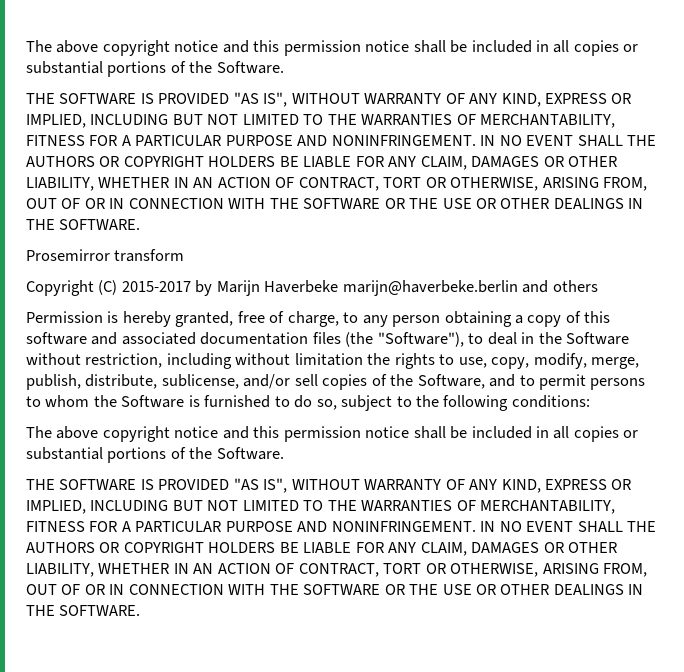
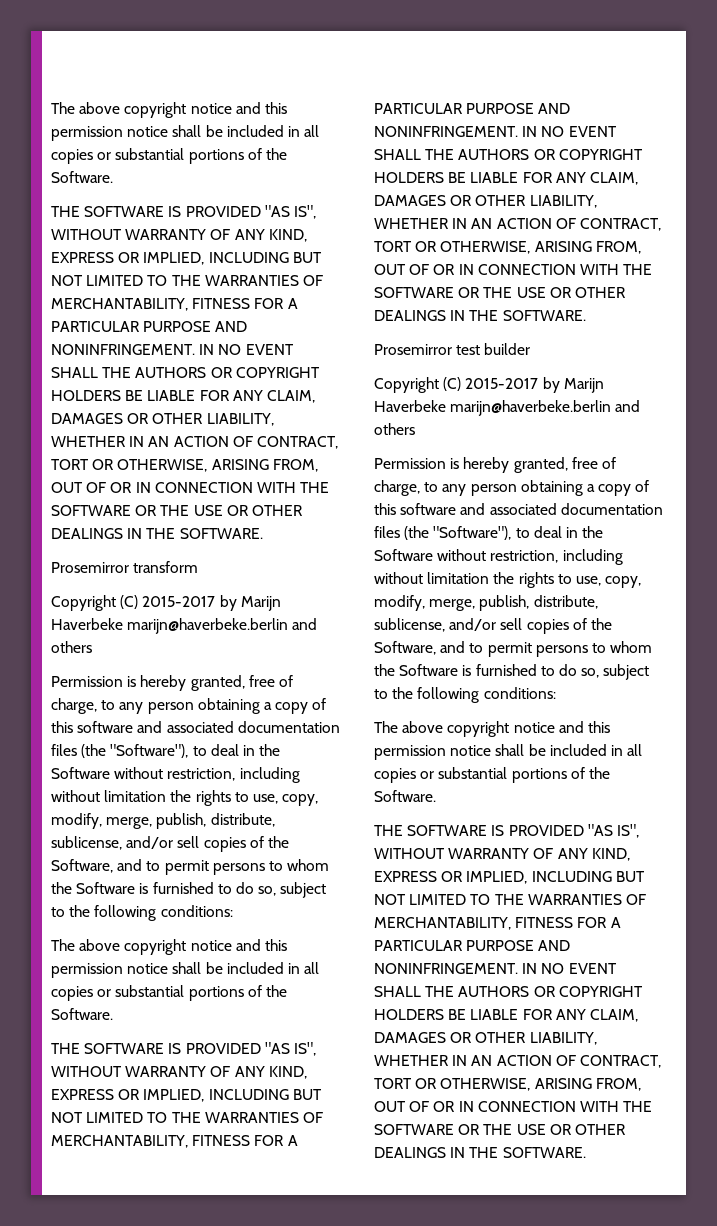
+ Prosemirror test builder
+ Copyright (C) 2015-2017 by Marijn Haverbeke marijn@haverbeke.berlin and others
+ Permission is hereby granted, free of charge, to any person obtaining a copy of this software and associated documentation files (the "Software"), to deal in the Software without restriction, including without limitation the rights to use, copy, modify, merge, publish, distribute, sublicense, and/or sell copies of the Software, and to permit persons to whom the Software is furnished to do so, subject to the following conditions:
+ The above copyright notice and this permission notice shall be included in all copies or substantial portions of the Software.
+ THE SOFTWARE IS PROVIDED "AS IS", WITHOUT WARRANTY OF ANY KIND, EXPRESS OR IMPLIED, INCLUDING BUT NOT LIMITED TO THE WARRANTIES OF MERCHANTABILITY, FITNESS FOR A PARTICULAR PURPOSE AND NONINFRINGEMENT. IN NO EVENT SHALL THE AUTHORS OR COPYRIGHT HOLDERS BE LIABLE FOR ANY CLAIM, DAMAGES OR OTHER LIABILITY, WHETHER IN AN ACTION OF CONTRACT, TORT OR OTHERWISE, ARISING FROM, OUT OF OR IN CONNECTION WITH THE SOFTWARE OR THE USE OR OTHER DEALINGS IN THE SOFTWARE.

